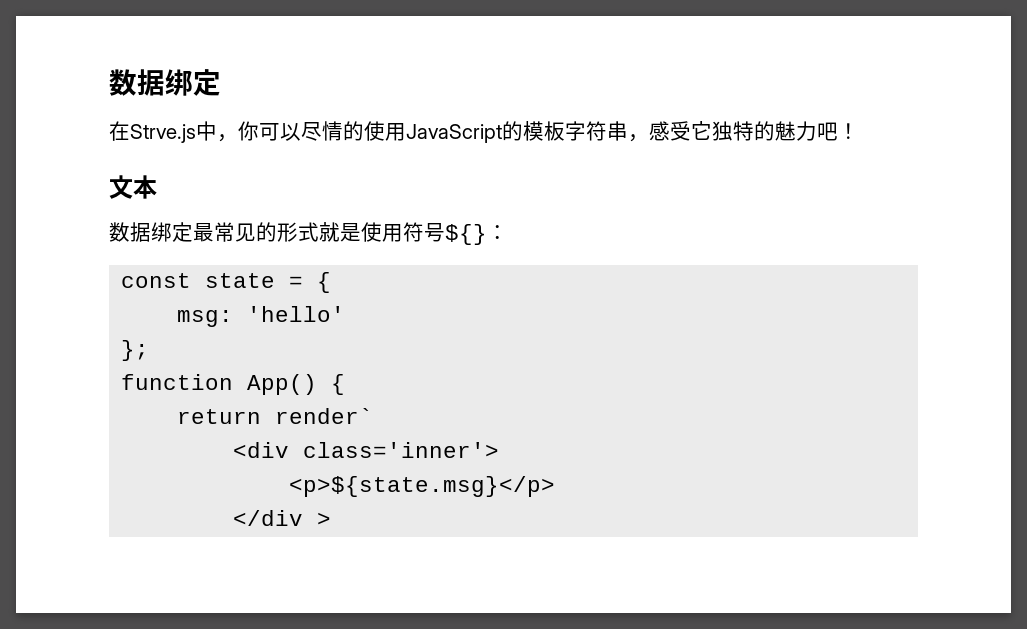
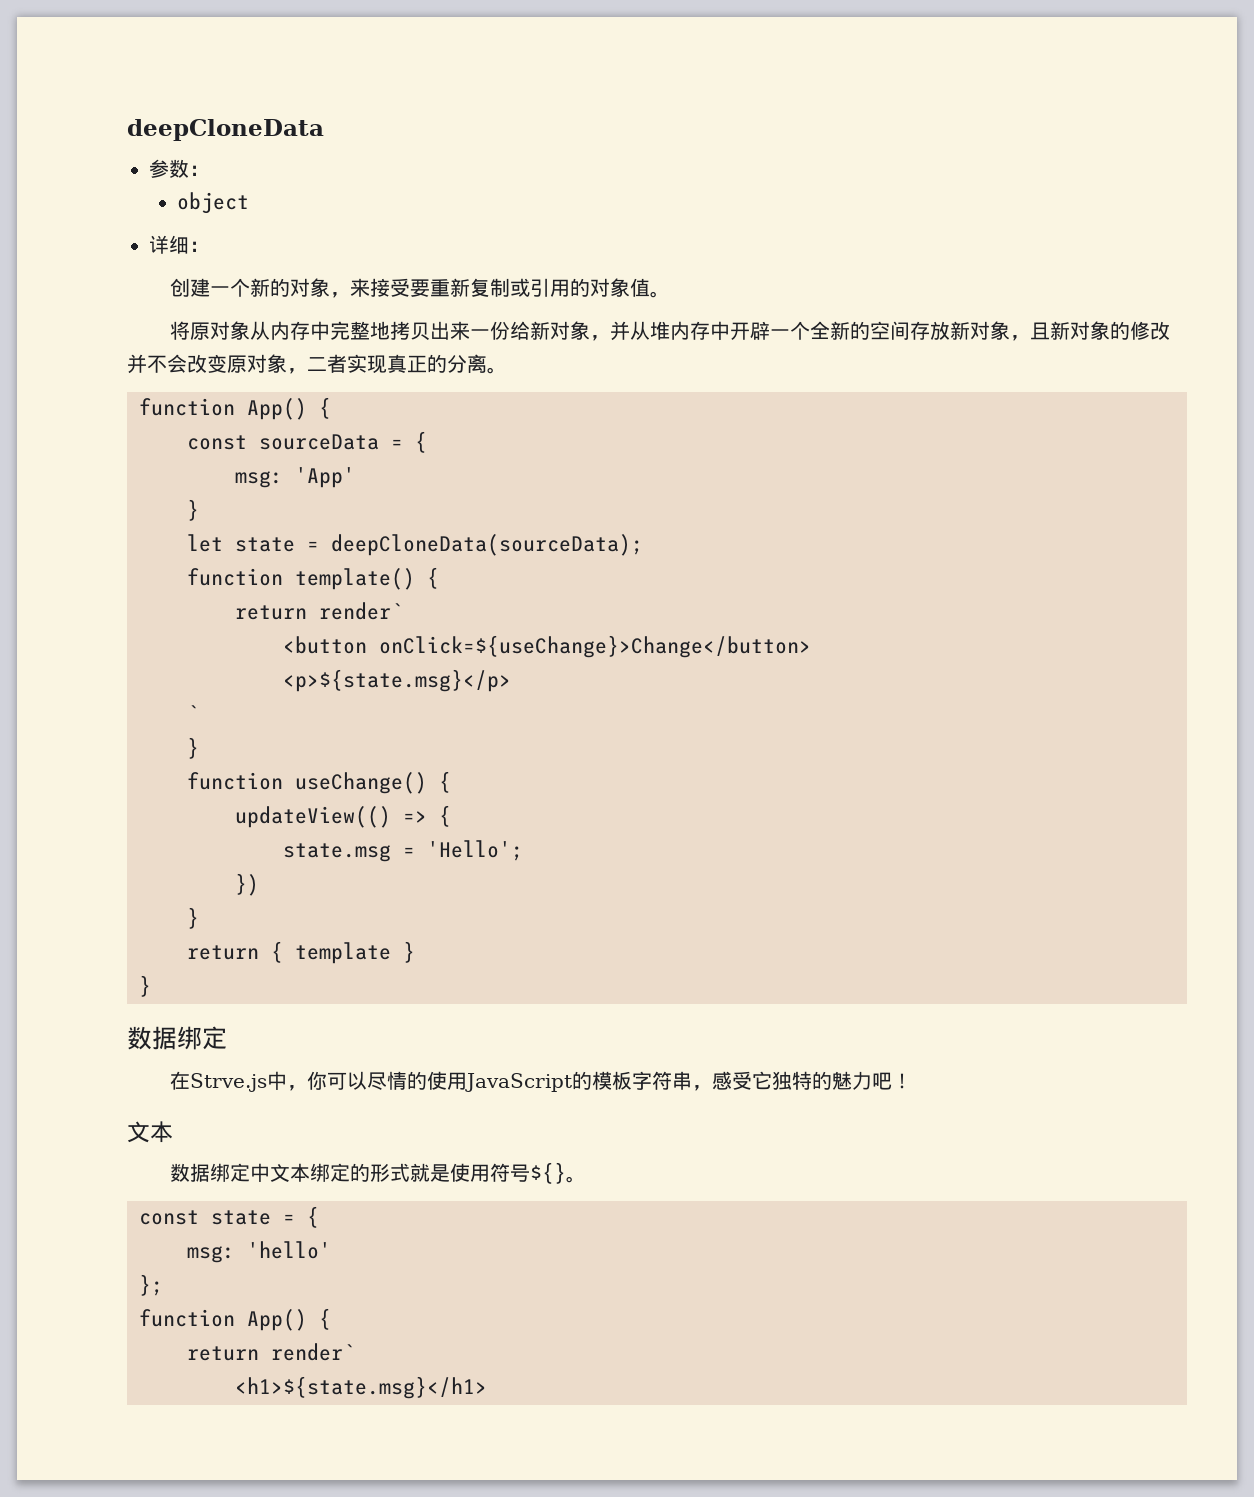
+ deepCloneData
+ 参数：
+ object
+ 详细：
+ 创建一个新的对象，来接受要重新复制或引用的对象值。
+ 将原对象从内存中完整地拷贝出来一份给新对象，并从堆内存中开辟一个全新的空间存放新对象，且新对象的修改并不会改变原对象，二者实现真正的分离。
+ function App() {
+ const sourceData = {
+ msg: 'App'
+ }
+ let state = deepCloneData(sourceData);
+ function template() {
+ return render`
+ <button onClick=${useChange}>Change</button>
+ <p>${state.msg}</p>
+ `
+ }
+ function useChange() {
+ updateView(() => {
+ state.msg = 'Hello';
+ })
+ }
+ return { template }
+ }
- 数据绑定最常见的形式就是使用符号${}：
+ 数据绑定中文本绑定的形式就是使用符号${}。
- <div class='inner'>
- <p>${state.msg}</p>
- </div >
+ <h1>${state.msg}</h1>

